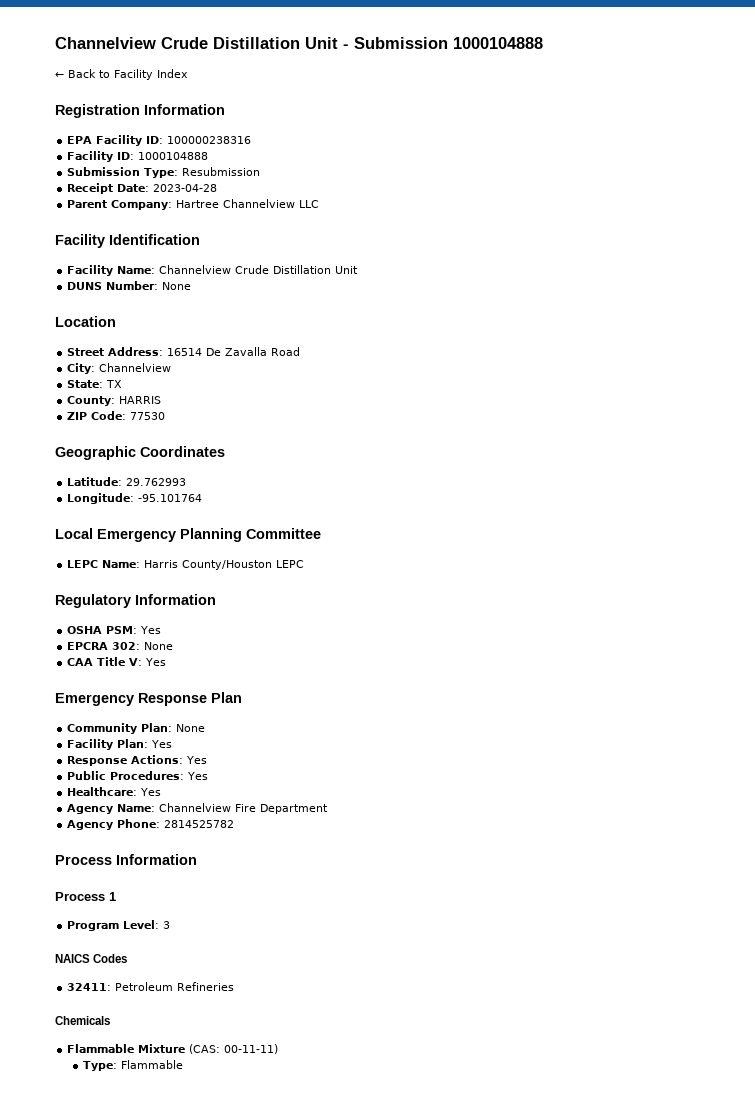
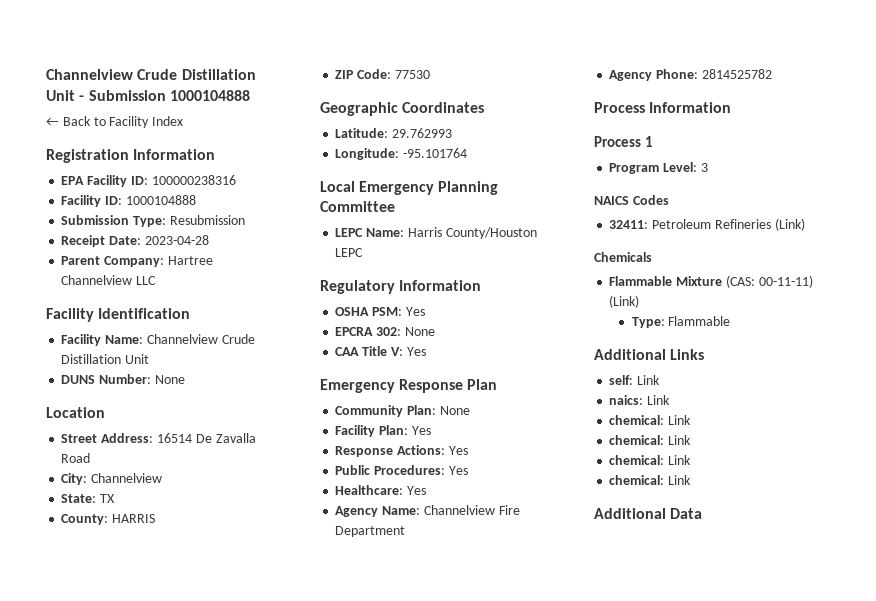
- 32411: Petroleum Refineries
+ 32411: Petroleum Refineries (Link)
- Flammable Mixture (CAS: 00-11-11)
+ Flammable Mixture (CAS: 00-11-11) (Link)
+ Additional Links
+ self: Link
+ naics: Link
+ chemical: Link
+ chemical: Link
+ chemical: Link
+ chemical: Link
+ Additional Data

